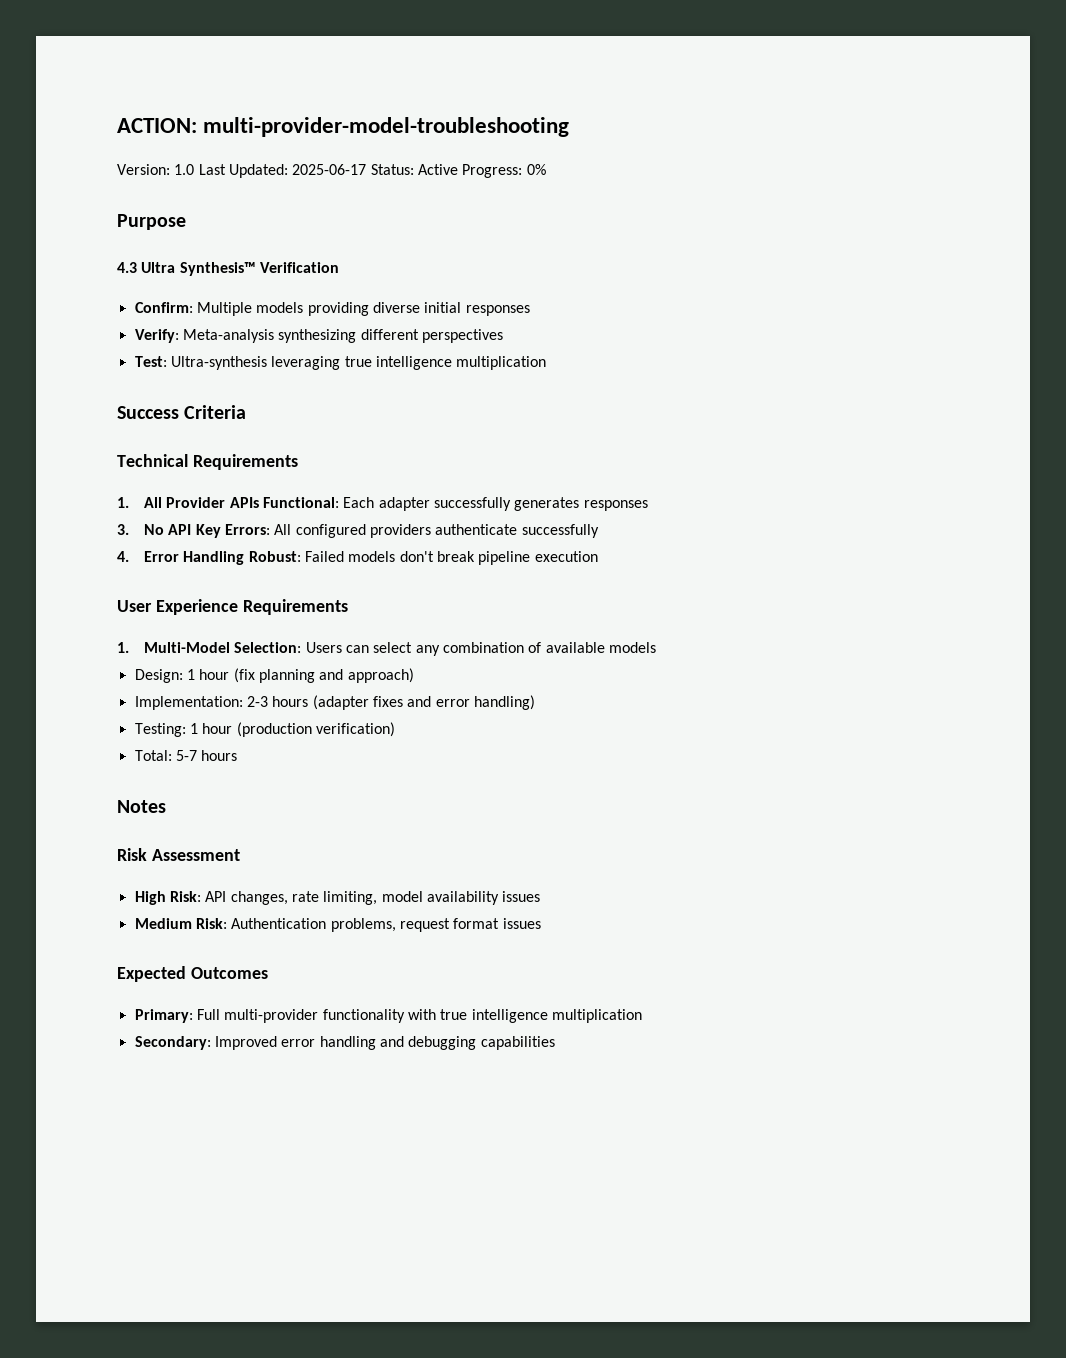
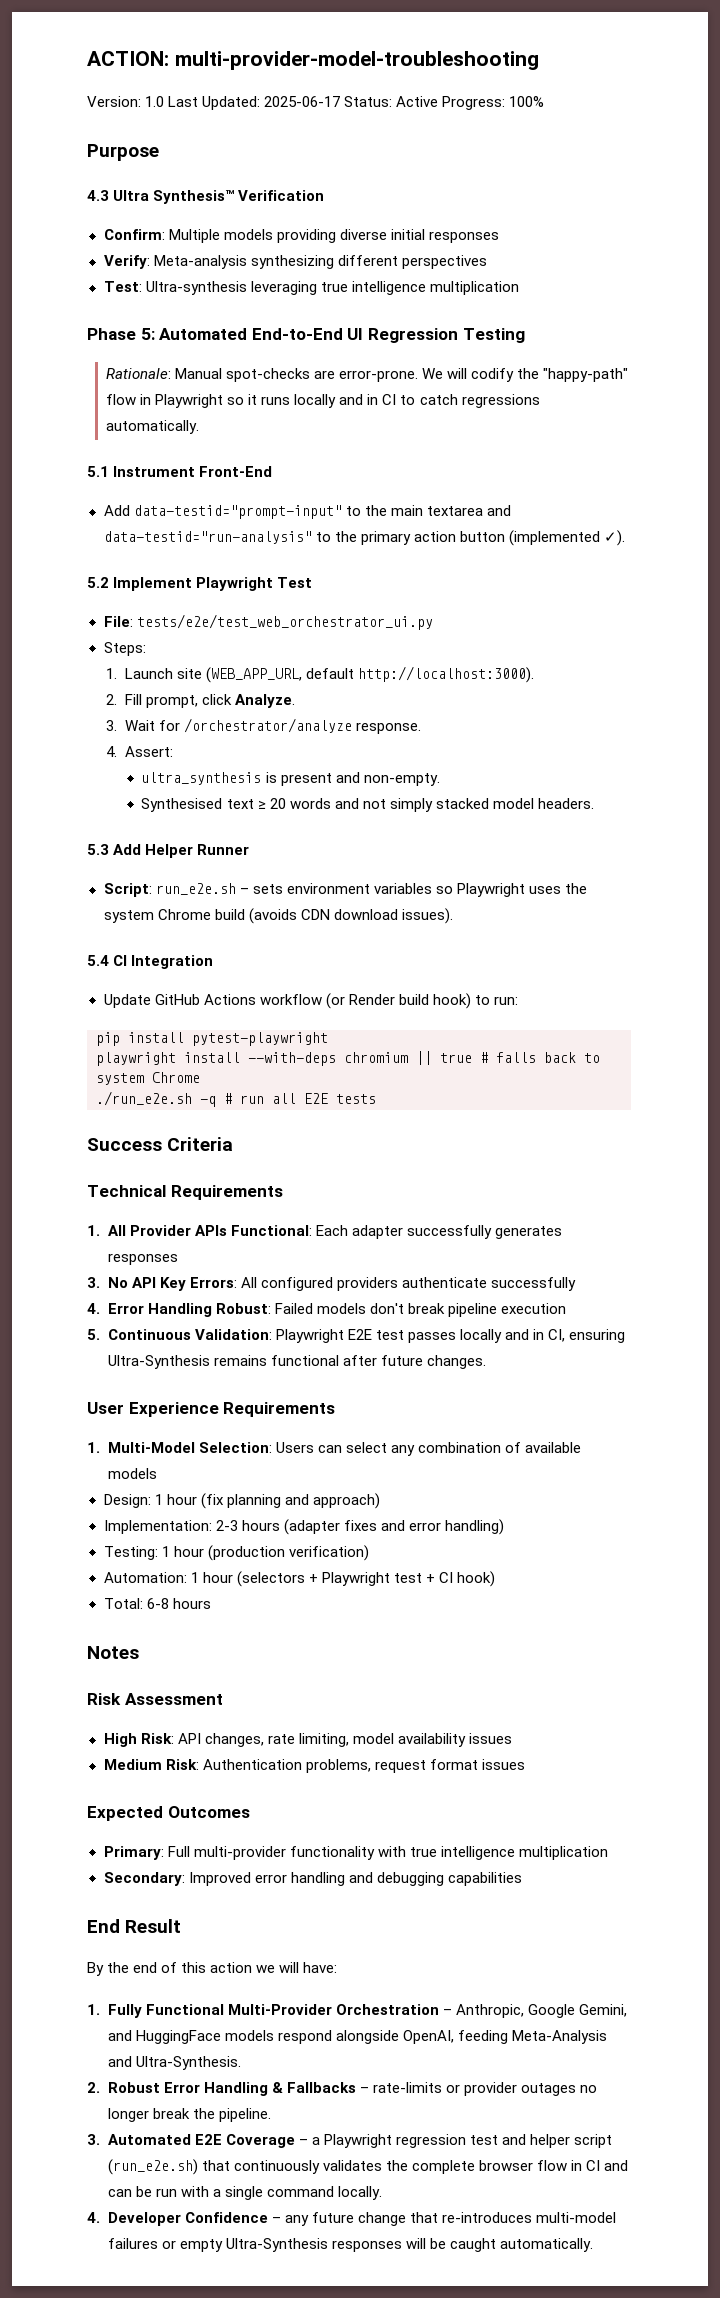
- Version: 1.0 Last Updated: 2025-06-17 Status: Active Progress: 0%
+ Version: 1.0 Last Updated: 2025-06-17 Status: Active Progress: 100%
+ Phase 5: Automated End-to-End UI Regression Testing
+ Rationale: Manual spot-checks are error-prone. We will codify the "happy-path" flow in Playwright so it runs locally and in CI to catch regressions automatically.
+ 5.1 Instrument Front-End
+ Add data-testid="prompt-input" to the main textarea and data-testid="run-analysis" to the primary action button (implemented ✓).
+ 5.2 Implement Playwright Test
+ File: tests/e2e/test_web_orchestrator_ui.py
+ Steps:
+ 1. Launch site (WEB_APP_URL, default http://localhost:3000).
+ 2. Fill prompt, click Analyze.
+ 3. Wait for /orchestrator/analyze response.
+ 4. Assert:
+ ultra_synthesis is present and non-empty.
+ Synthesised text ≥ 20 words and not simply stacked model headers.
+ 5.3 Add Helper Runner
+ Script: run_e2e.sh – sets environment variables so Playwright uses the system Chrome build (avoids CDN download issues).
+ 5.4 CI Integration
+ Update GitHub Actions workflow (or Render build hook) to run:
+ pip install pytest-playwright
+ playwright install --with-deps chromium || true # falls back to system Chrome
+ ./run_e2e.sh -q # run all E2E tests
+ 5. Continuous Validation: Playwright E2E test passes locally and in CI, ensuring Ultra-Synthesis remains functional after future changes.
+ Automation: 1 hour (selectors + Playwright test + CI hook)
- Total: 5-7 hours
+ Total: 6-8 hours
+ End Result
+ By the end of this action we will have:
+ 1. Fully Functional Multi-Provider Orchestration – Anthropic, Google Gemini, and HuggingFace models respond alongside OpenAI, feeding Meta-Analysis and Ultra-Synthesis.
+ 2. Robust Error Handling & Fallbacks – rate-limits or provider outages no longer break the pipeline.
+ 3. Automated E2E Coverage – a Playwright regression test and helper script (run_e2e.sh) that continuously validates the complete browser flow in CI and can be run with a single command locally.
+ 4. Developer Confidence – any future change that re-introduces multi-model failures or empty Ultra-Synthesis responses will be caught automatically.

